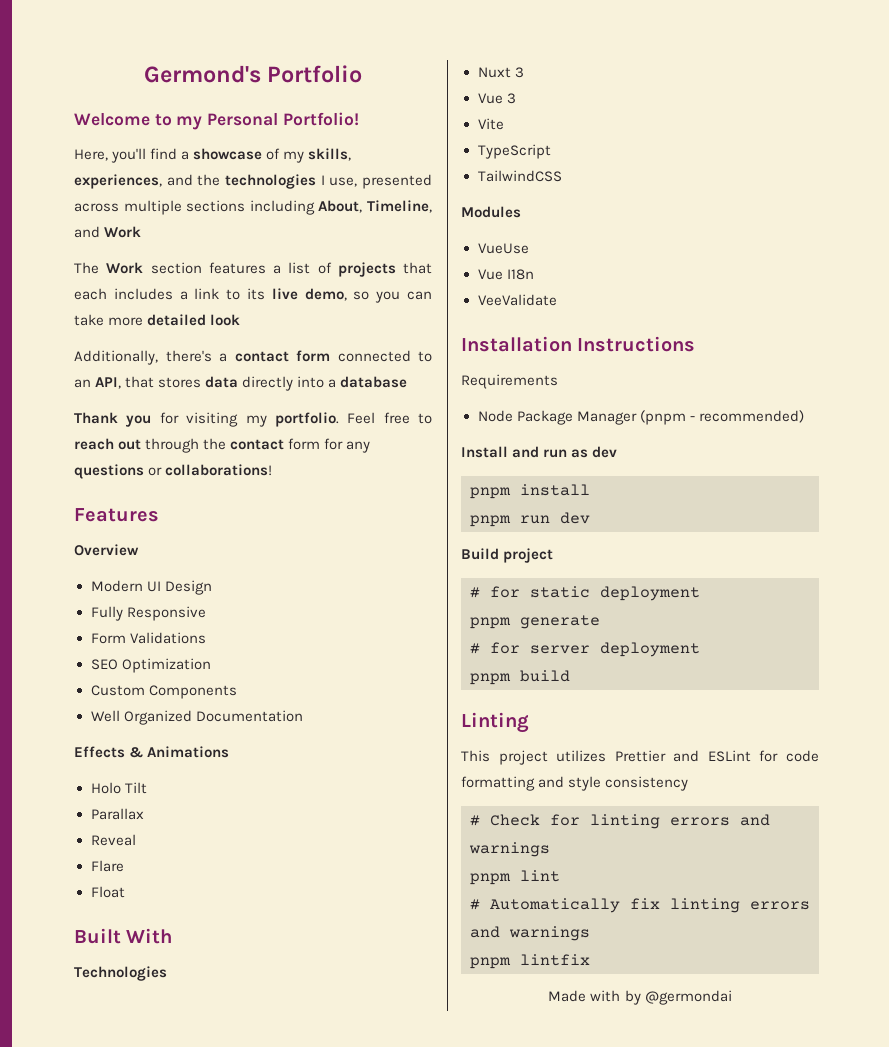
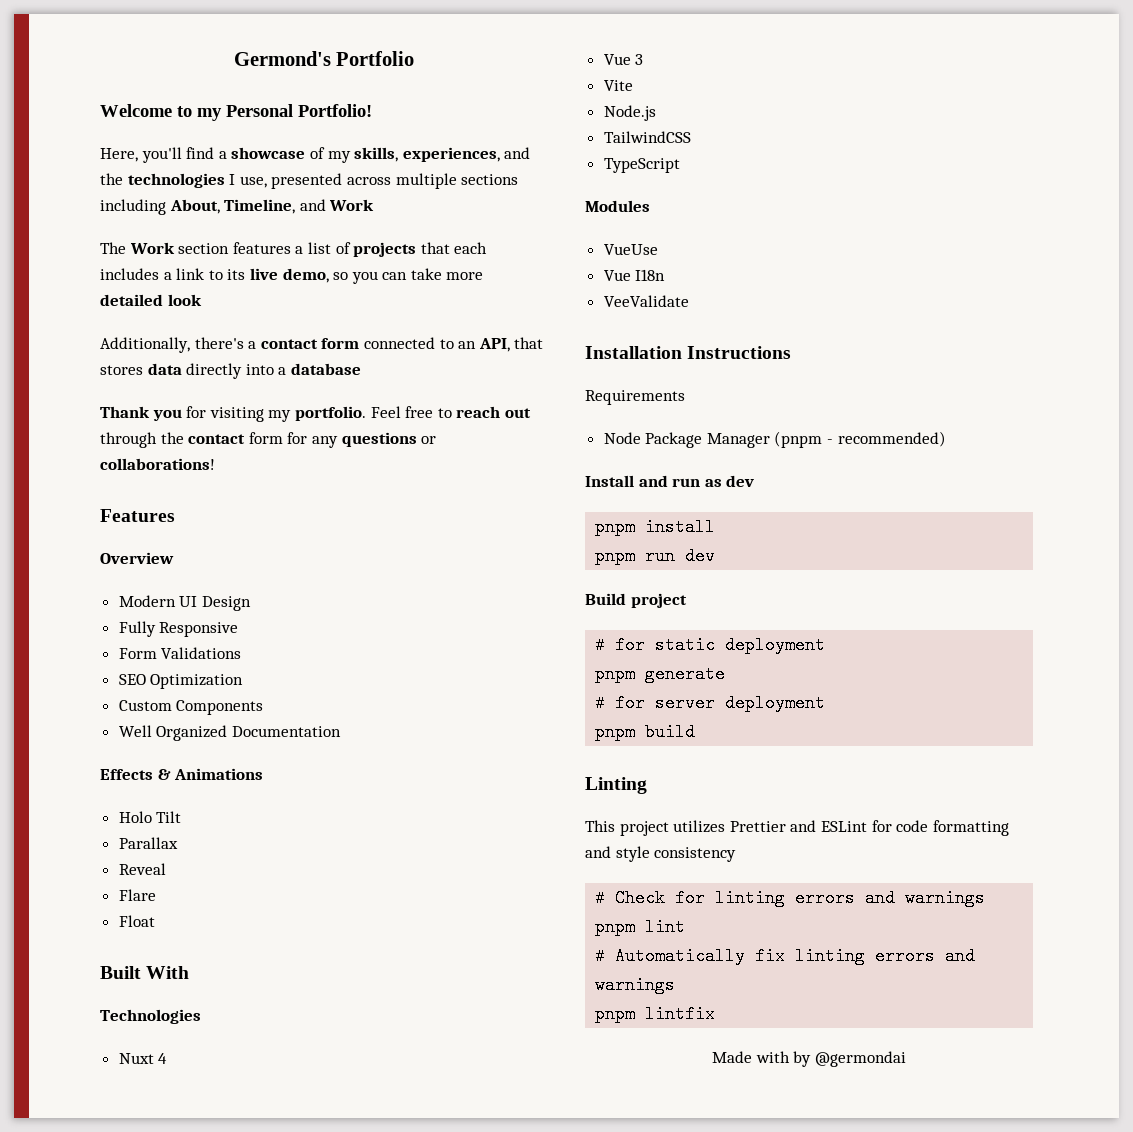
- Nuxt 3
+ Nuxt 4
- TypeScript
+ Node.js
+ TypeScript

